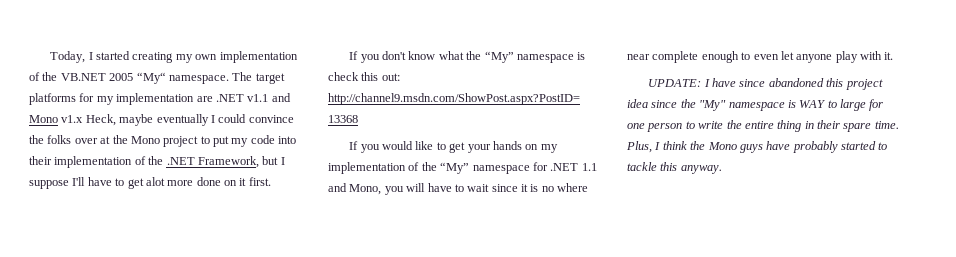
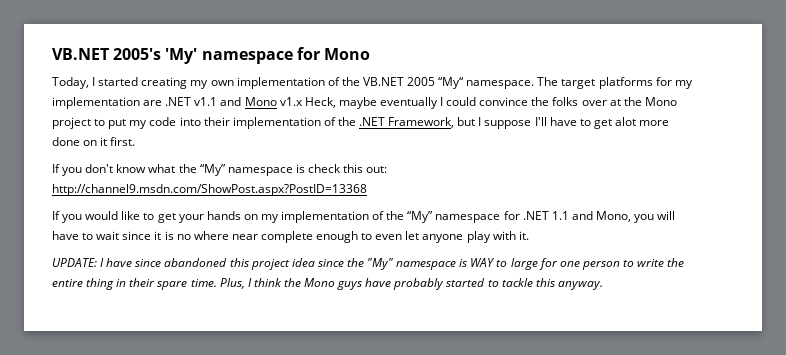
+ VB.NET 2005's 'My' namespace for Mono

